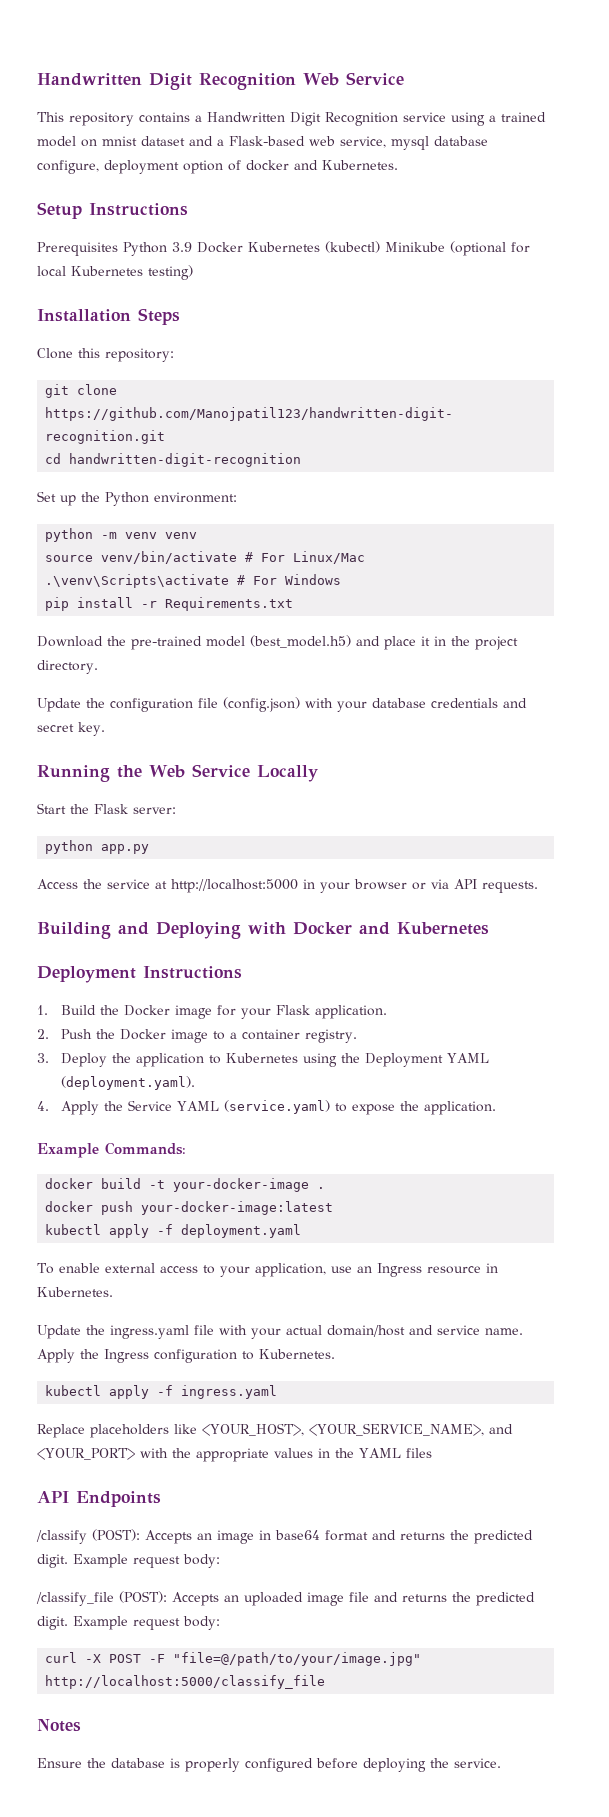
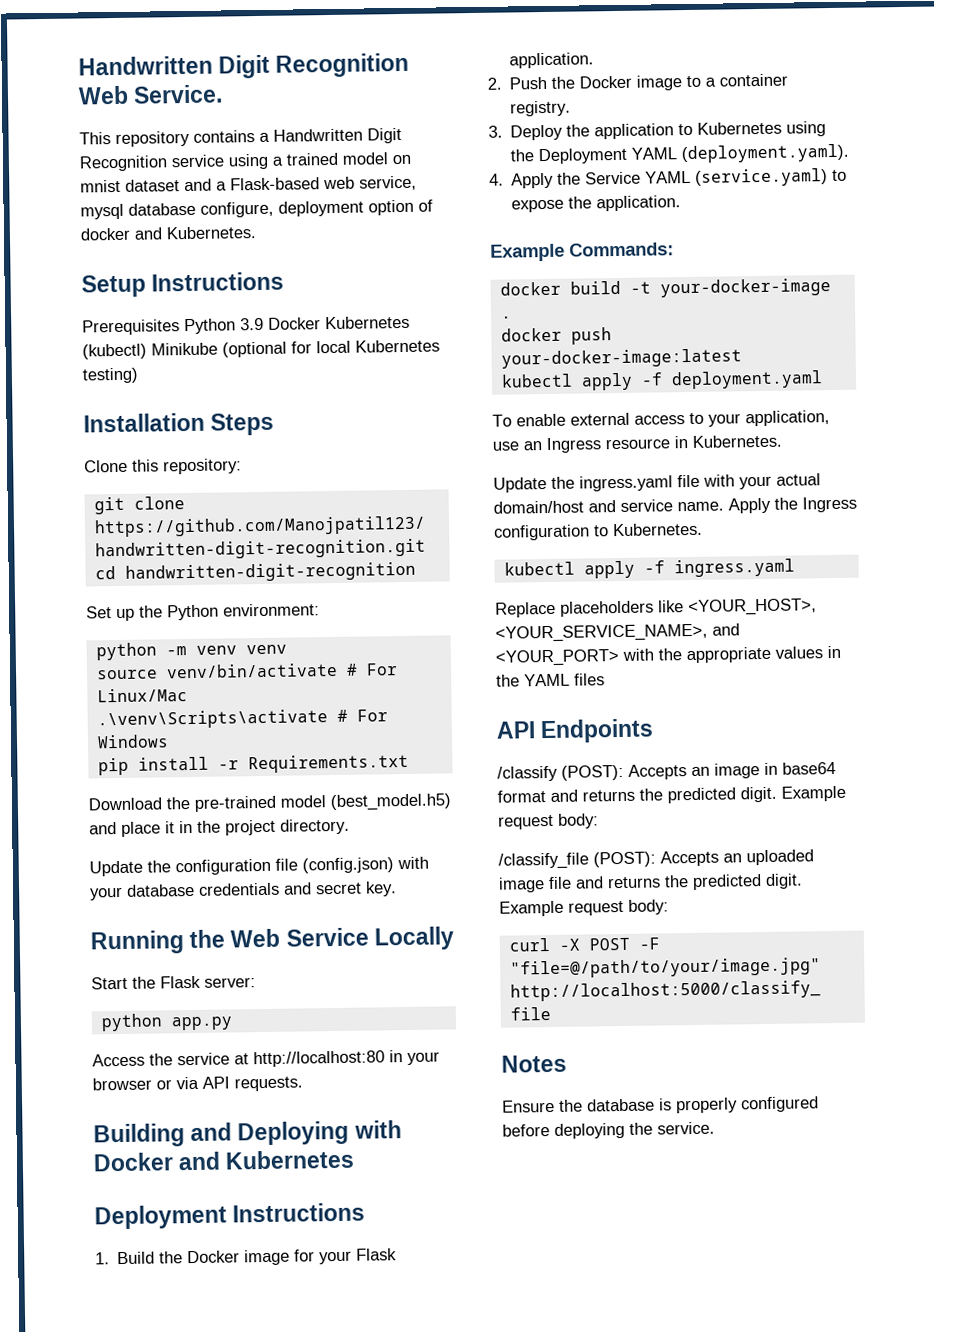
- Handwritten Digit Recognition Web Service
+ Handwritten Digit Recognition Web Service.
- Access the service at http://localhost:5000 in your browser or via API requests.
+ Access the service at http://localhost:80 in your browser or via API requests.

